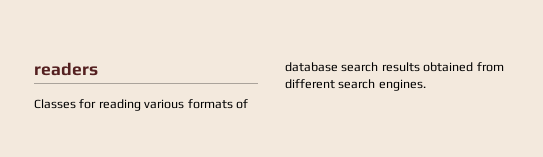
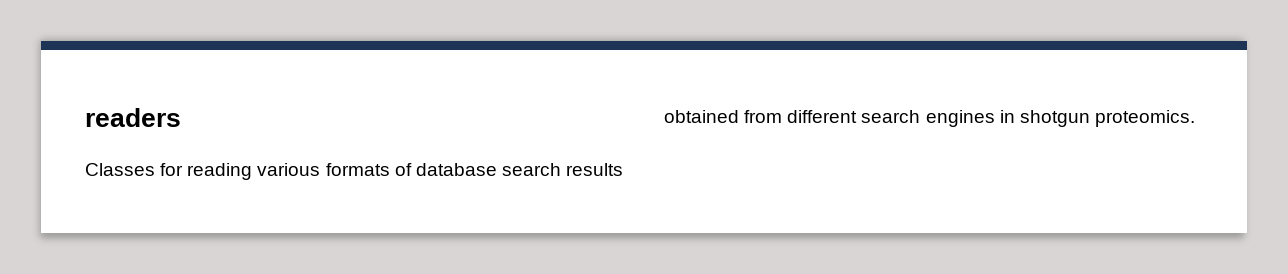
- Classes for reading various formats of database search results obtained from different search engines.
+ Classes for reading various formats of database search results obtained from different search engines in shotgun proteomics.

